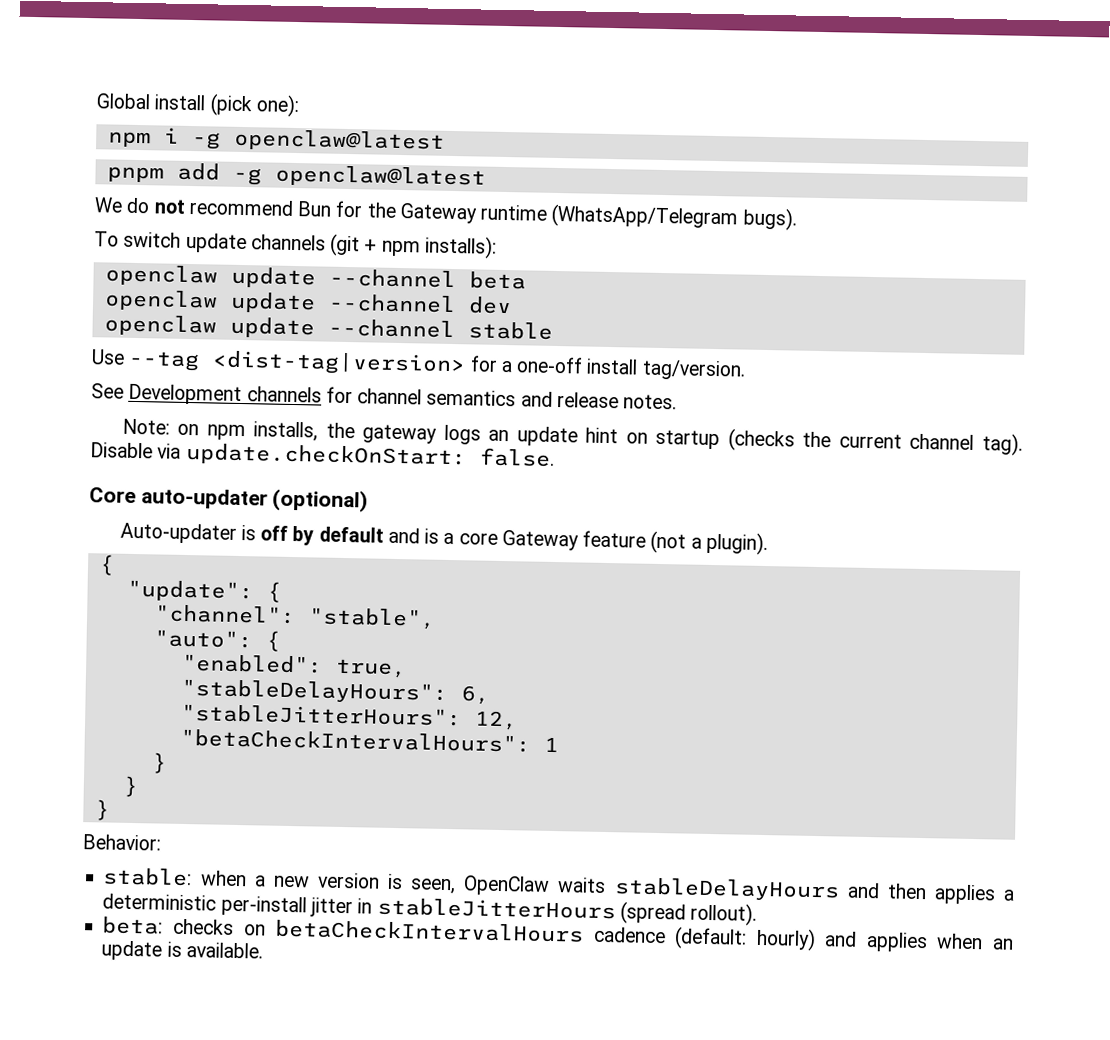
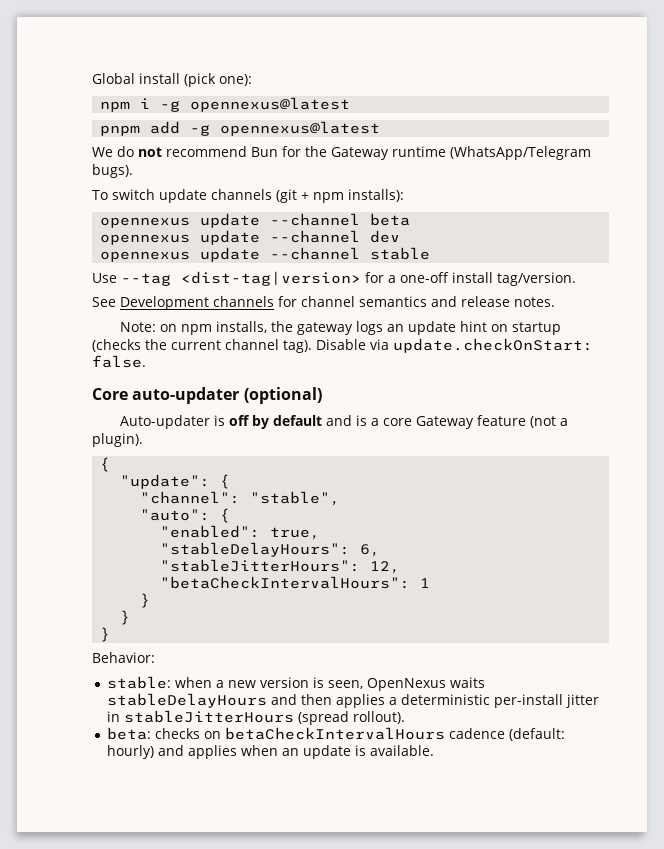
- npm i -g openclaw@latest
+ npm i -g opennexus@latest
- pnpm add -g openclaw@latest
+ pnpm add -g opennexus@latest
- openclaw update --channel beta
+ opennexus update --channel beta
- openclaw update --channel dev
+ opennexus update --channel dev
- openclaw update --channel stable
+ opennexus update --channel stable
- stable: when a new version is seen, OpenClaw waits stableDelayHours and then applies a deterministic per-install jitter in stableJitterHours (spread rollout).
+ stable: when a new version is seen, OpenNexus waits stableDelayHours and then applies a deterministic per-install jitter in stableJitterHours (spread rollout).

